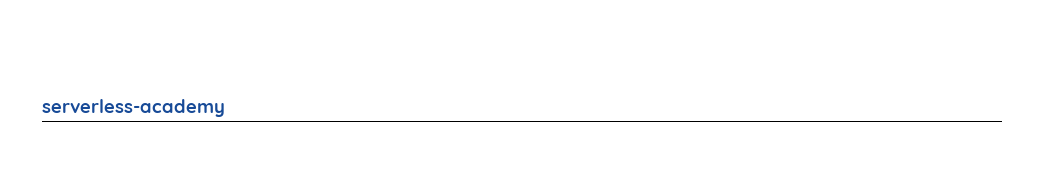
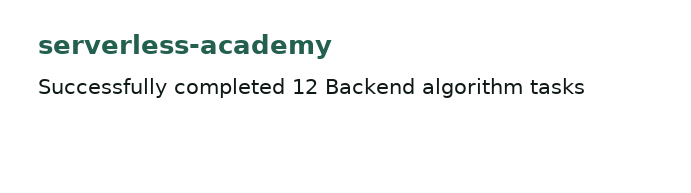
+ Successfully completed 12 Backend algorithm tasks

